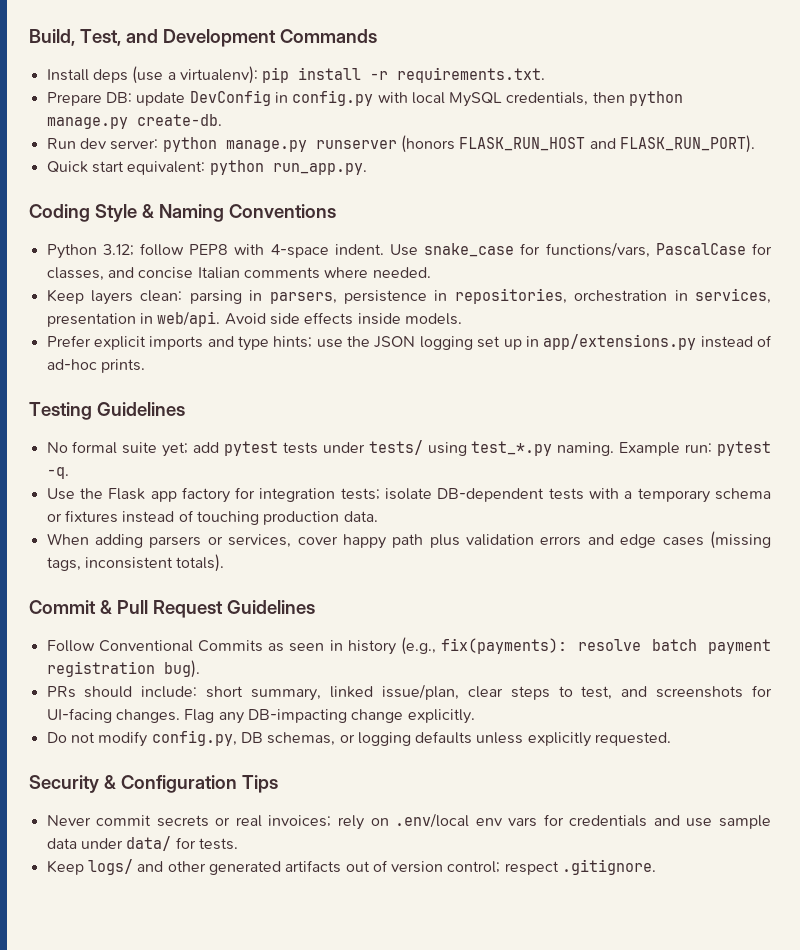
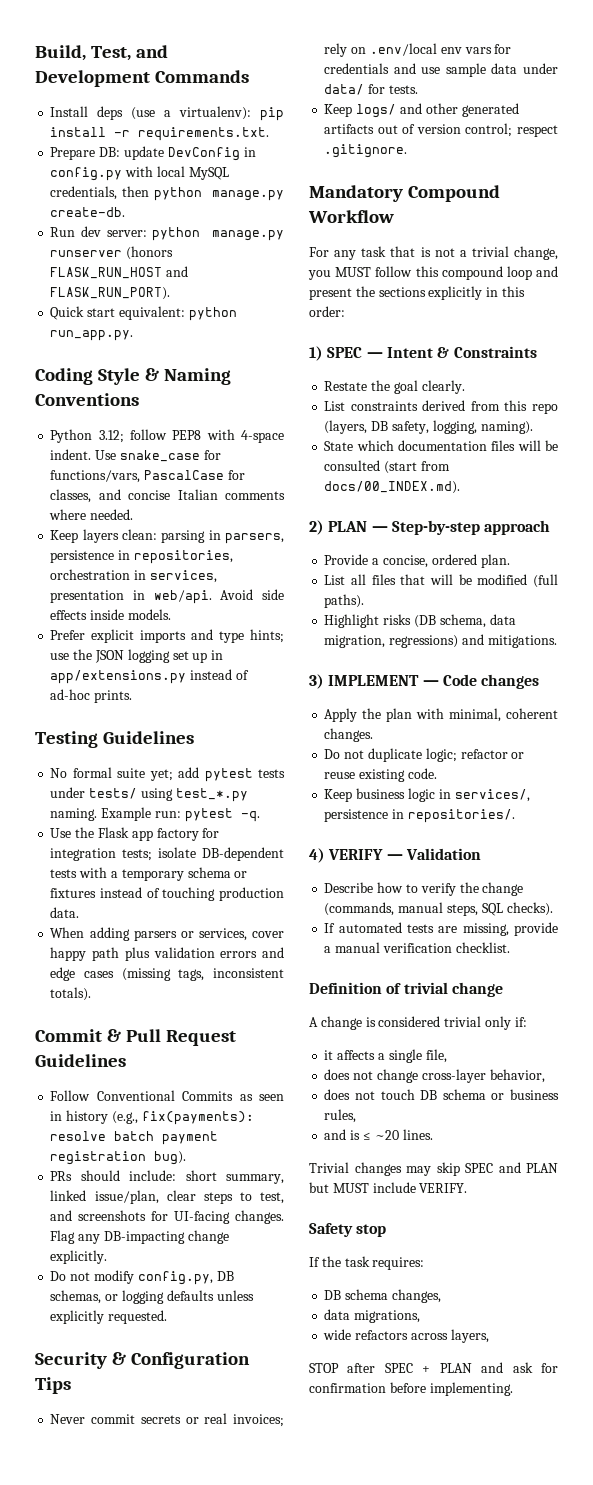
+ Mandatory Compound Workflow
+ For any task that is not a trivial change, you MUST follow this compound loop and present the sections explicitly in this order:
+ 1) SPEC — Intent & Constraints
+ Restate the goal clearly.
+ List constraints derived from this repo (layers, DB safety, logging, naming).
+ State which documentation files will be consulted (start from docs/00_INDEX.md).
+ 2) PLAN — Step-by-step approach
+ Provide a concise, ordered plan.
+ List all files that will be modified (full paths).
+ Highlight risks (DB schema, data migration, regressions) and mitigations.
+ 3) IMPLEMENT — Code changes
+ Apply the plan with minimal, coherent changes.
+ Do not duplicate logic; refactor or reuse existing code.
+ Keep business logic in services/, persistence in repositories/.
+ 4) VERIFY — Validation
+ Describe how to verify the change (commands, manual steps, SQL checks).
+ If automated tests are missing, provide a manual verification checklist.
+ Definition of trivial change
+ A change is considered trivial only if:
+ it affects a single file,
+ does not change cross-layer behavior,
+ does not touch DB schema or business rules,
+ and is ≤ ~20 lines.
+ Trivial changes may skip SPEC and PLAN but MUST include VERIFY.
+ Safety stop
+ If the task requires:
+ DB schema changes,
+ data migrations,
+ wide refactors across layers,
+ STOP after SPEC + PLAN and ask for confirmation before implementing.

